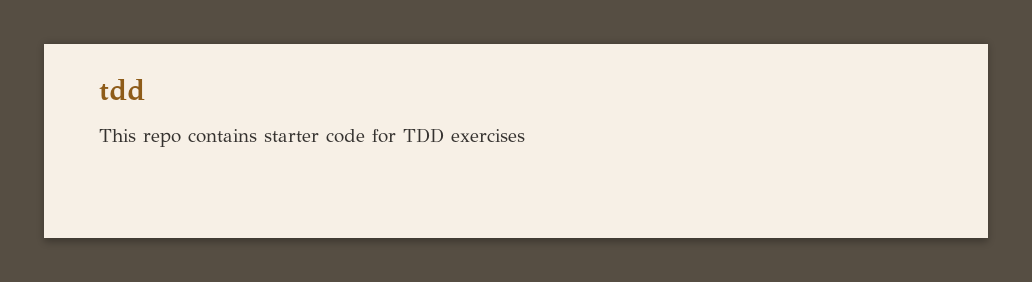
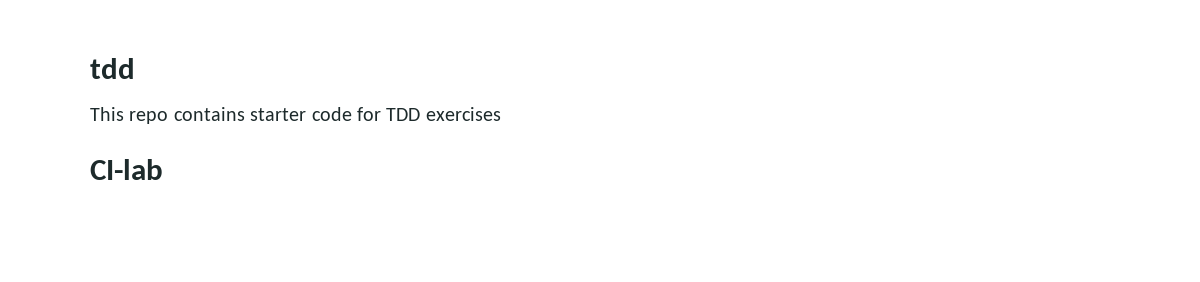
+ CI-lab

